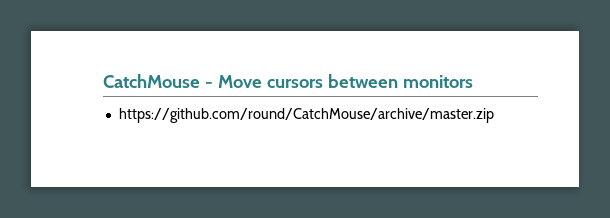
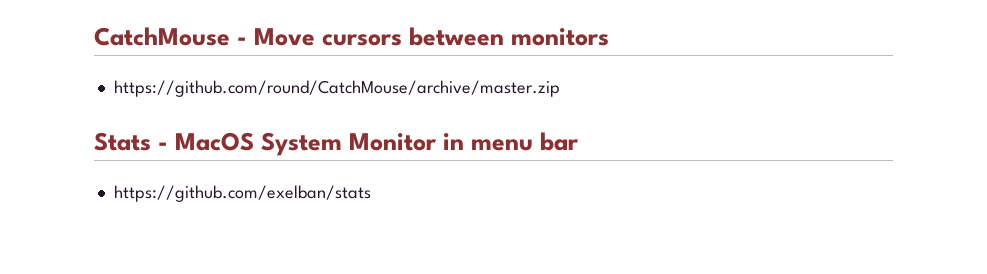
+ Stats - MacOS System Monitor in menu bar
+ https://github.com/exelban/stats

